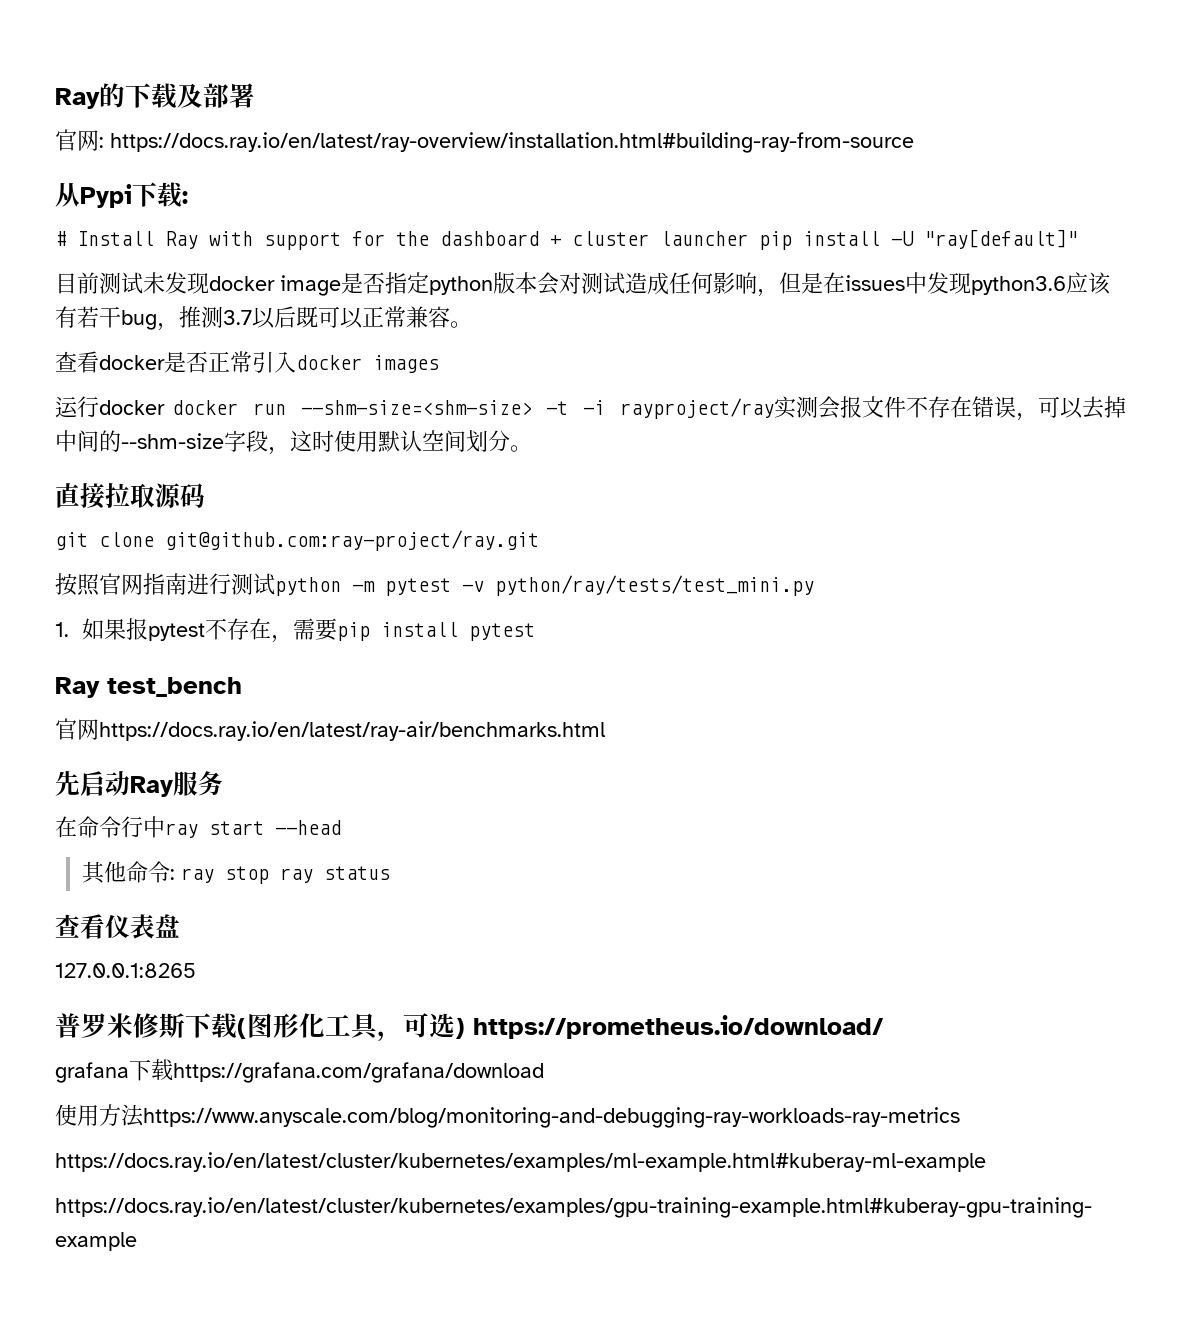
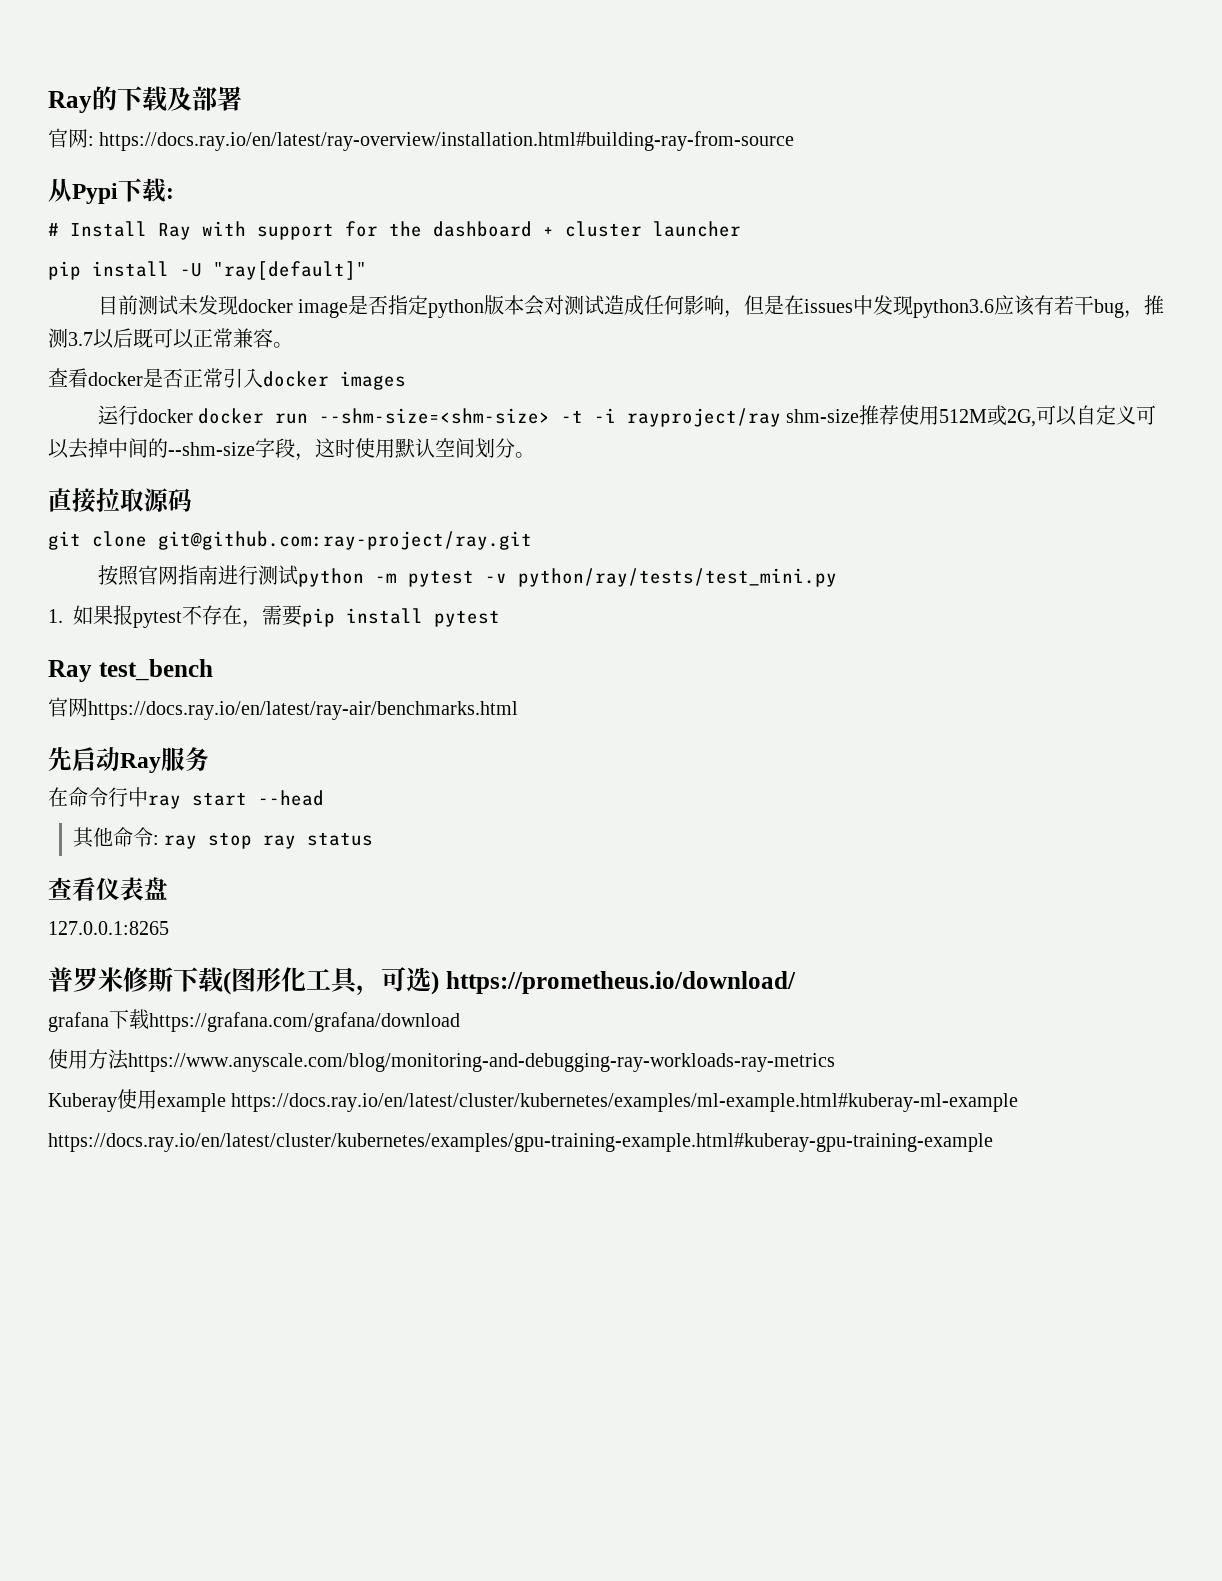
- # Install Ray with support for the dashboard + cluster launcher pip install -U "ray[default]"
+ # Install Ray with support for the dashboard + cluster launcher
+ pip install -U "ray[default]"
- 运行docker docker run --shm-size=<shm-size> -t -i rayproject/ray实测会报文件不存在错误，可以去掉中间的--shm-size字段，这时使用默认空间划分。
+ 运行docker docker run --shm-size=<shm-size> -t -i rayproject/ray shm-size推荐使用512M或2G,可以自定义可以去掉中间的--shm-size字段，这时使用默认空间划分。
- https://docs.ray.io/en/latest/cluster/kubernetes/examples/ml-example.html#kuberay-ml-example
+ Kuberay使用example https://docs.ray.io/en/latest/cluster/kubernetes/examples/ml-example.html#kuberay-ml-example

